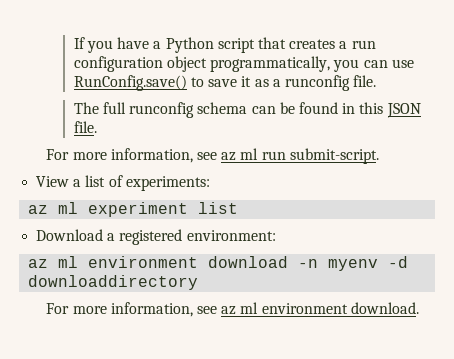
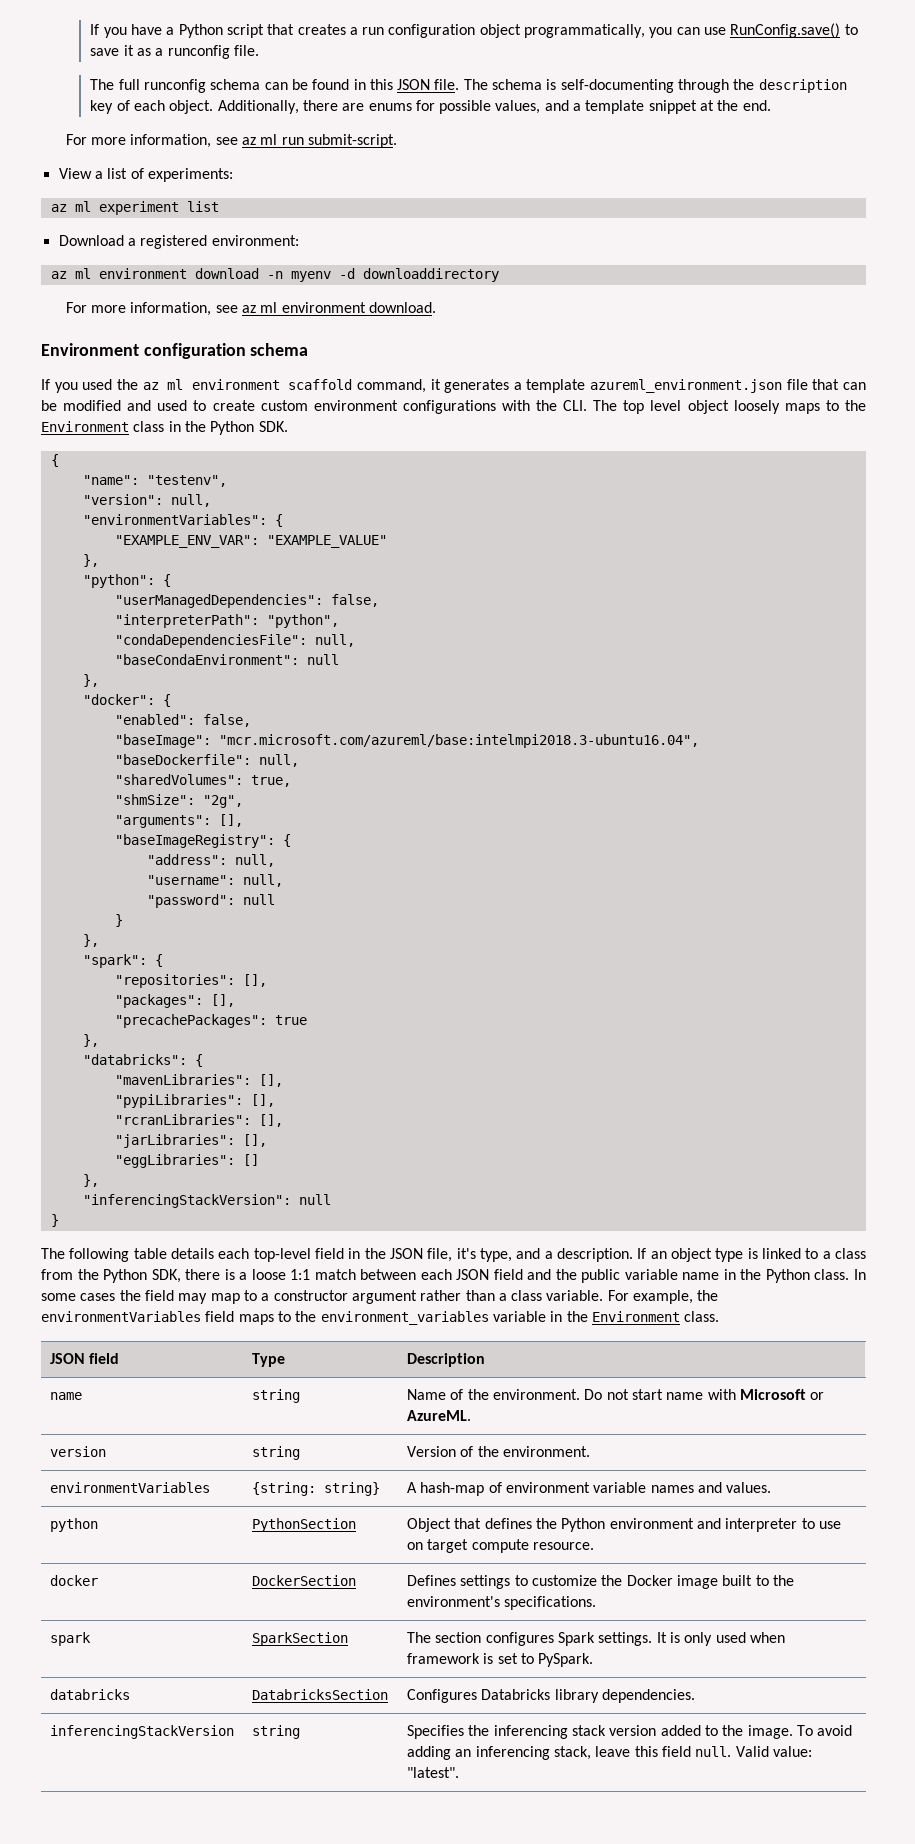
+ The schema is self-documenting through the description key of each object. Additionally, there are enums for possible values, and a template snippet at the end.
+ Environment configuration schema
+ If you used the az ml environment scaffold command, it generates a template azureml_environment.json file that can be modified and used to create custom environment configurations with the CLI. The top level object loosely maps to the Environment class in the Python SDK.
+ {
+ "name": "testenv",
+ "version": null,
+ "environmentVariables": {
+ "EXAMPLE_ENV_VAR": "EXAMPLE_VALUE"
+ },
+ "python": {
+ "userManagedDependencies": false,
+ "interpreterPath": "python",
+ "condaDependenciesFile": null,
+ "baseCondaEnvironment": null
+ },
+ "docker": {
+ "enabled": false,
+ "baseImage": "mcr.microsoft.com/azureml/base:intelmpi2018.3-ubuntu16.04",
+ "baseDockerfile": null,
+ "sharedVolumes": true,
+ "shmSize": "2g",
+ "arguments": [],
+ "baseImageRegistry": {
+ "address": null,
+ "username": null,
+ "password": null
+ }
+ },
+ "spark": {
+ "repositories": [],
+ "packages": [],
+ "precachePackages": true
+ },
+ "databricks": {
+ "mavenLibraries": [],
+ "pypiLibraries": [],
+ "rcranLibraries": [],
+ "jarLibraries": [],
+ "eggLibraries": []
+ },
+ "inferencingStackVersion": null
+ }
+ The following table details each top-level field in the JSON file, it's type, and a description. If an object type is linked to a class from the Python SDK, there is a loose 1:1 match between each JSON field and the public variable name in the Python class. In some cases the field may map to a constructor argument rather than a class variable. For example, the environmentVariables field maps to the environment_variables variable in the Environment class.
+ JSON field | Type | Description
+ name | string | Name of the environment. Do not start name with Microsoft or AzureML.
+ version | string | Version of the environment.
+ environmentVariables | {string: string} | A hash-map of environment variable names and values.
+ python | PythonSection | Object that defines the Python environment and interpreter to use on target compute resource.
+ docker | DockerSection | Defines settings to customize the Docker image built to the environment's specifications.
+ spark | SparkSection | The section configures Spark settings. It is only used when framework is set to PySpark.
+ databricks | DatabricksSection | Configures Databricks library dependencies.
+ inferencingStackVersion | string | Specifies the inferencing stack version added to the image. To avoid adding an inferencing stack, leave this field null. Valid value: "latest".

